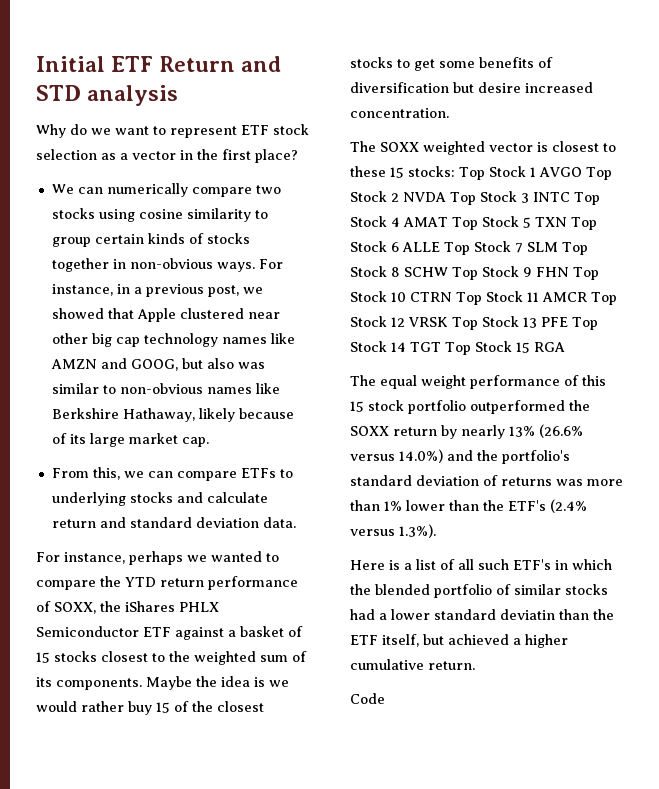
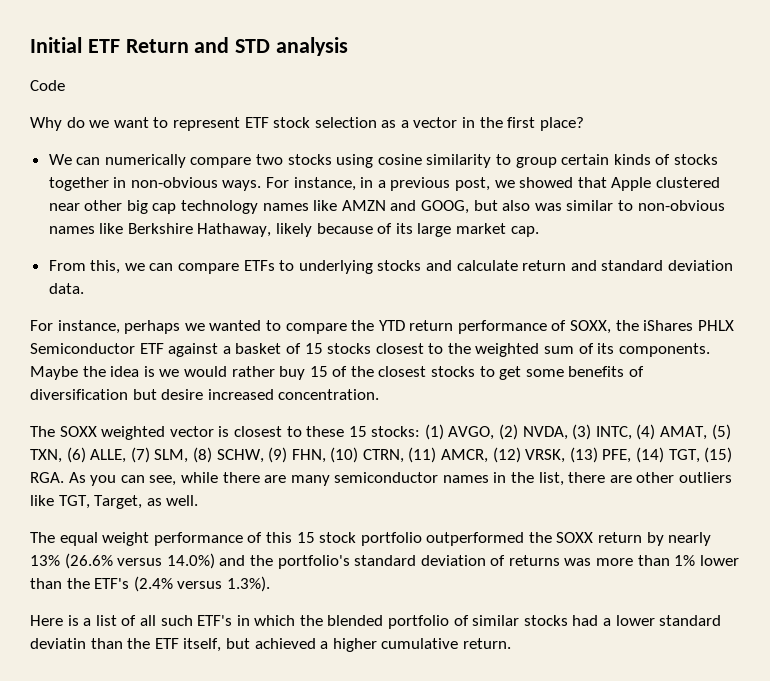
+ Code
- The SOXX weighted vector is closest to these 15 stocks: Top Stock 1 AVGO Top Stock 2 NVDA Top Stock 3 INTC Top Stock 4 AMAT Top Stock 5 TXN Top Stock 6 ALLE Top Stock 7 SLM Top Stock 8 SCHW Top Stock 9 FHN Top Stock 10 CTRN Top Stock 11 AMCR Top Stock 12 VRSK Top Stock 13 PFE Top Stock 14 TGT Top Stock 15 RGA
+ The SOXX weighted vector is closest to these 15 stocks: (1) AVGO, (2) NVDA, (3) INTC, (4) AMAT, (5) TXN, (6) ALLE, (7) SLM, (8) SCHW, (9) FHN, (10) CTRN, (11) AMCR, (12) VRSK, (13) PFE, (14) TGT, (15) RGA. As you can see, while there are many semiconductor names in the list, there are other outliers like TGT, Target, as well.
- Code

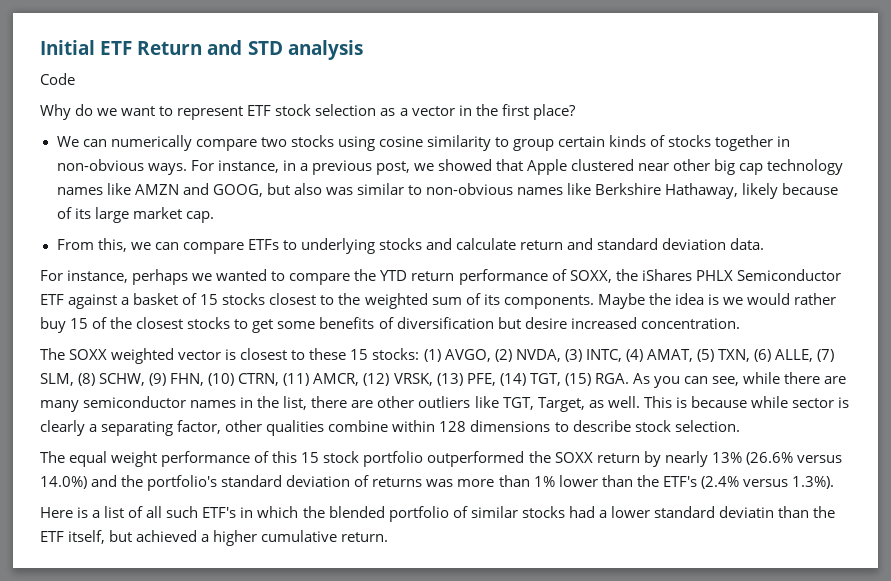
+ This is because while sector is clearly a separating factor, other qualities combine within 128 dimensions to describe stock selection.

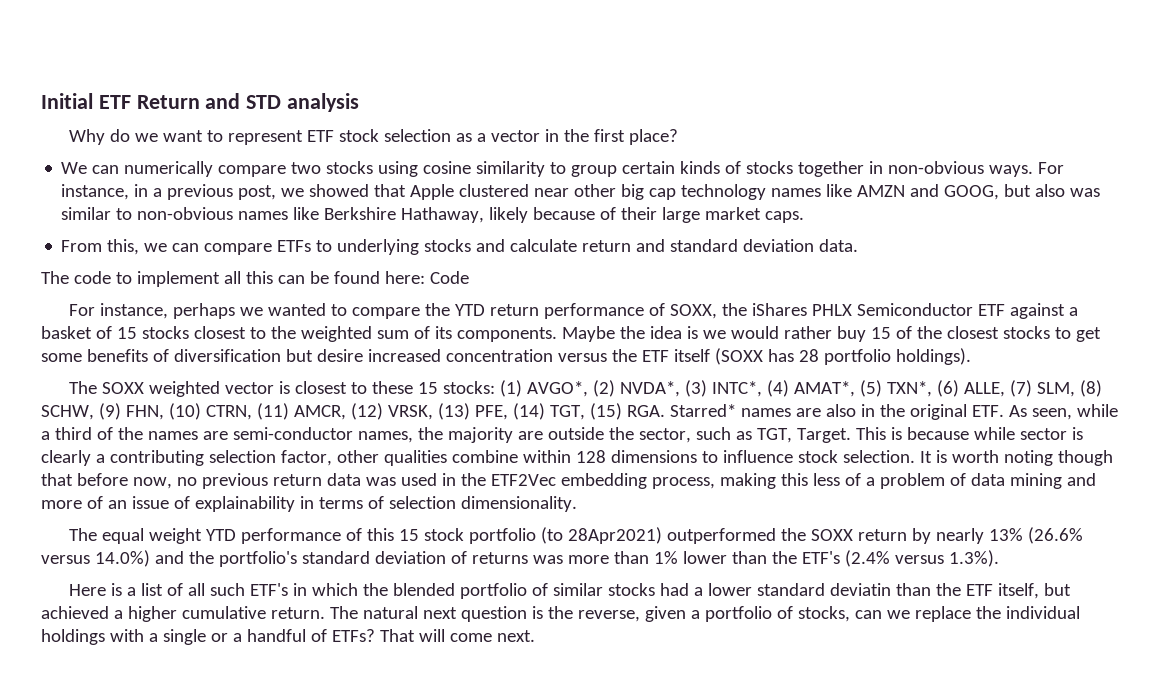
- Code
- For instance, in a previous post, we showed that Apple clustered near other big cap technology names like AMZN and GOOG, but also was similar to non-obvious names like Berkshire Hathaway, likely because of its large market cap.
+ For instance, in a previous post, we showed that Apple clustered near other big cap technology names like AMZN and GOOG, but also was similar to non-obvious names like Berkshire Hathaway, likely because of their large market caps.
+ The code to implement all this can be found here: Code
- Maybe the idea is we would rather buy 15 of the closest stocks to get some benefits of diversification but desire increased concentration.
+ Maybe the idea is we would rather buy 15 of the closest stocks to get some benefits of diversification but desire increased concentration versus the ETF itself (SOXX has 28 portfolio holdings).
- The SOXX weighted vector is closest to these 15 stocks: (1) AVGO, (2) NVDA, (3) INTC, (4) AMAT, (5) TXN, (6) ALLE, (7) SLM, (8) SCHW, (9) FHN, (10) CTRN, (11) AMCR, (12) VRSK, (13) PFE, (14) TGT, (15) RGA. As you can see, while there are many semiconductor names in the list, there are other outliers like TGT, Target, as well.
+ The SOXX weighted vector is closest to these 15 stocks: (1) AVGO*, (2) NVDA*, (3) INTC*, (4) AMAT*, (5) TXN*, (6) ALLE, (7) SLM, (8) SCHW, (9) FHN, (10) CTRN, (11) AMCR, (12) VRSK, (13) PFE, (14) TGT, (15) RGA. Starred* names are also in the original ETF. As seen, while a third of the names are semi-conductor names, the majority are outside the sector, such as TGT, Target.
- This is because while sector is clearly a separating factor, other qualities combine within 128 dimensions to describe stock selection.
+ This is because while sector is clearly a contributing selection factor, other qualities combine within 128 dimensions to influence stock selection. It is worth noting though that before now, no previous return data was used in the ETF2Vec embedding process, making this less of a problem of data mining and more of an issue of explainability in terms of selection dimensionality.
- The equal weight performance of this 15 stock portfolio outperformed the SOXX return by nearly 13% (26.6% versus 14.0%) and the portfolio's standard deviation of returns was more than 1% lower than the ETF's (2.4% versus 1.3%).
+ The equal weight YTD performance of this 15 stock portfolio (to 28Apr2021) outperformed the SOXX return by nearly 13% (26.6% versus 14.0%) and the portfolio's standard deviation of returns was more than 1% lower than the ETF's (2.4% versus 1.3%).
+ The natural next question is the reverse, given a portfolio of stocks, can we replace the individual holdings with a single or a handful of ETFs? That will come next.

